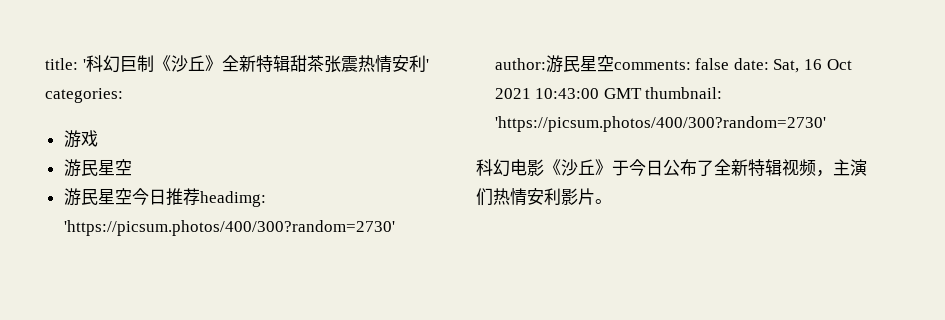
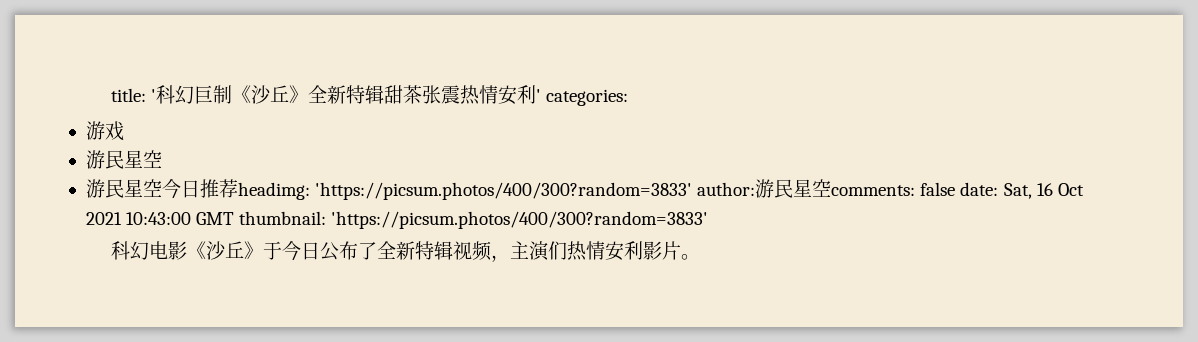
- 游民星空今日推荐headimg: 'https://picsum.photos/400/300?random=2730' author:游民星空comments: false date: Sat, 16 Oct 2021 10:43:00 GMT thumbnail: 'https://picsum.photos/400/300?random=2730'
+ 游民星空今日推荐headimg: 'https://picsum.photos/400/300?random=3833' author:游民星空comments: false date: Sat, 16 Oct 2021 10:43:00 GMT thumbnail: 'https://picsum.photos/400/300?random=3833'

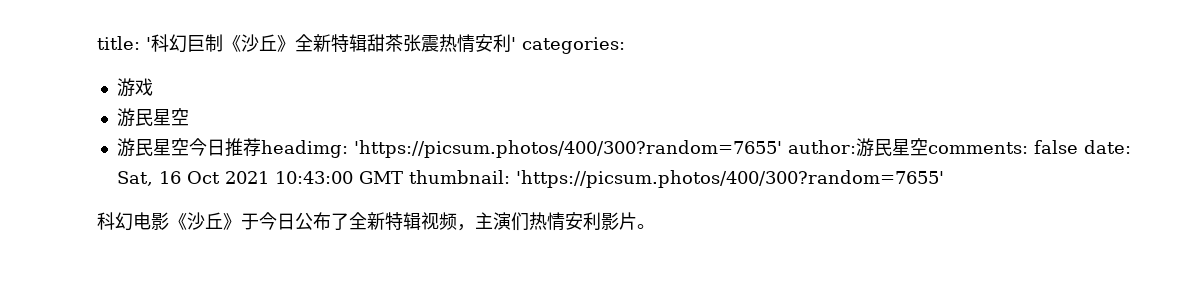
- 游民星空今日推荐headimg: 'https://picsum.photos/400/300?random=3833' author:游民星空comments: false date: Sat, 16 Oct 2021 10:43:00 GMT thumbnail: 'https://picsum.photos/400/300?random=3833'
+ 游民星空今日推荐headimg: 'https://picsum.photos/400/300?random=7655' author:游民星空comments: false date: Sat, 16 Oct 2021 10:43:00 GMT thumbnail: 'https://picsum.photos/400/300?random=7655'

